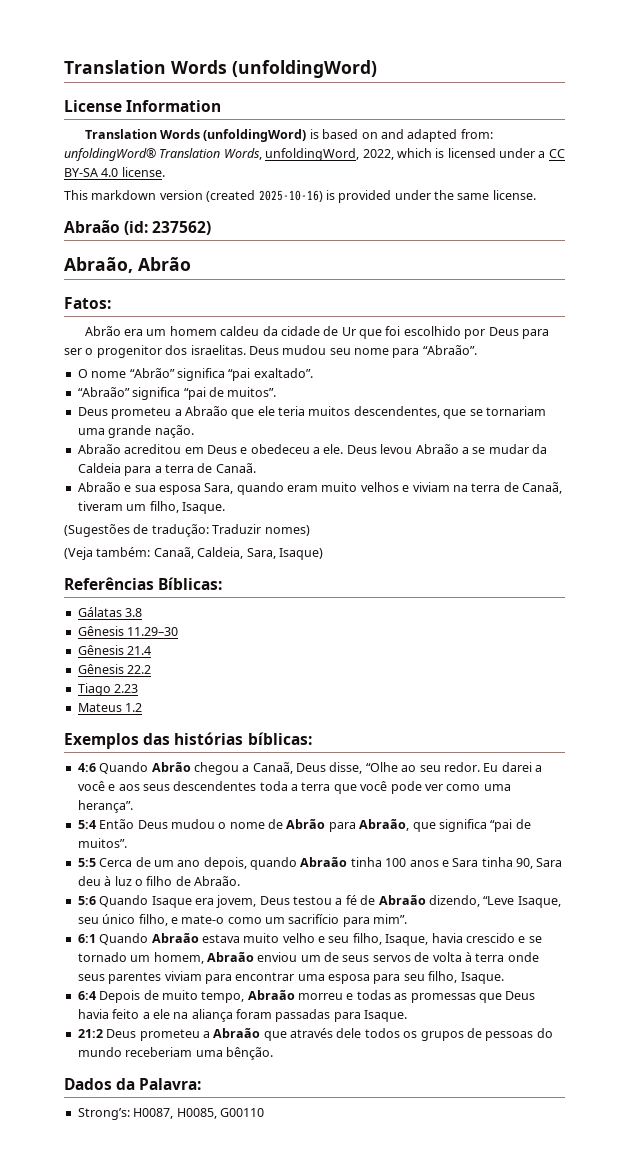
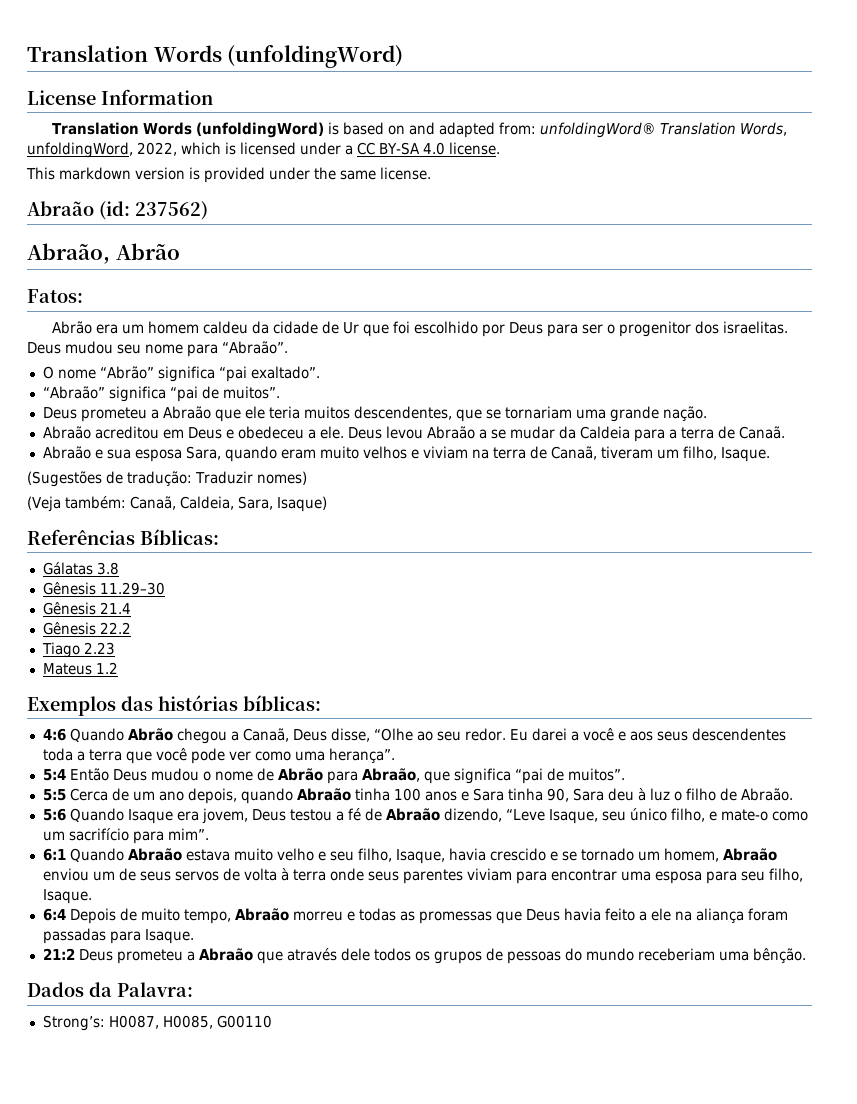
- This markdown version (created 2025-10-16) is provided under the same license.
+ This markdown version is provided under the same license.

